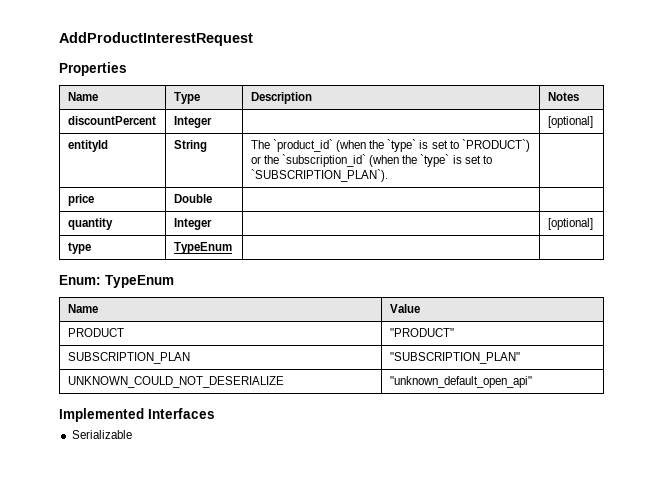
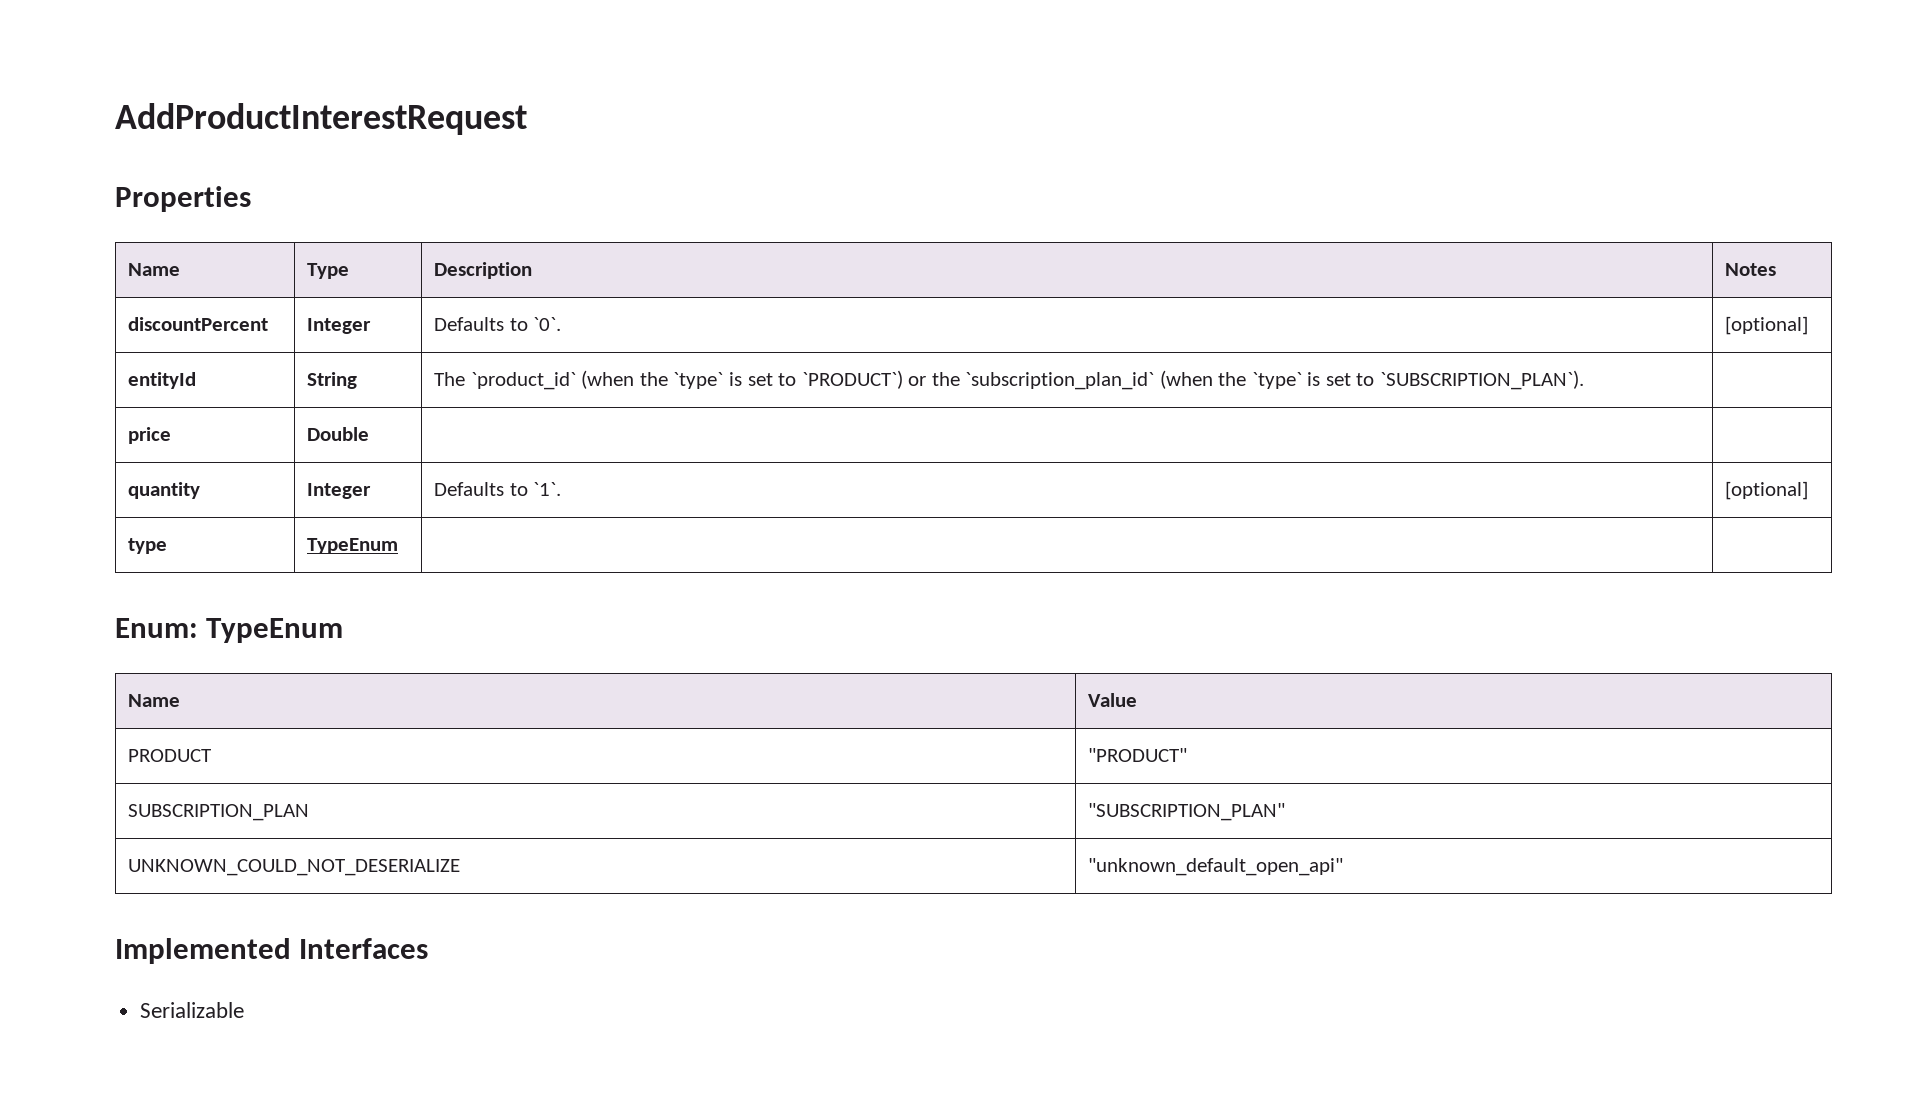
- discountPercent | Integer | | [optional]
+ discountPercent | Integer | Defaults to `0`. | [optional]
- entityId | String | The `product_id` (when the `type` is set to `PRODUCT`) or the `subscription_id` (when the `type` is set to `SUBSCRIPTION_PLAN`). |
+ entityId | String | The `product_id` (when the `type` is set to `PRODUCT`) or the `subscription_plan_id` (when the `type` is set to `SUBSCRIPTION_PLAN`). |
- quantity | Integer | | [optional]
+ quantity | Integer | Defaults to `1`. | [optional]

